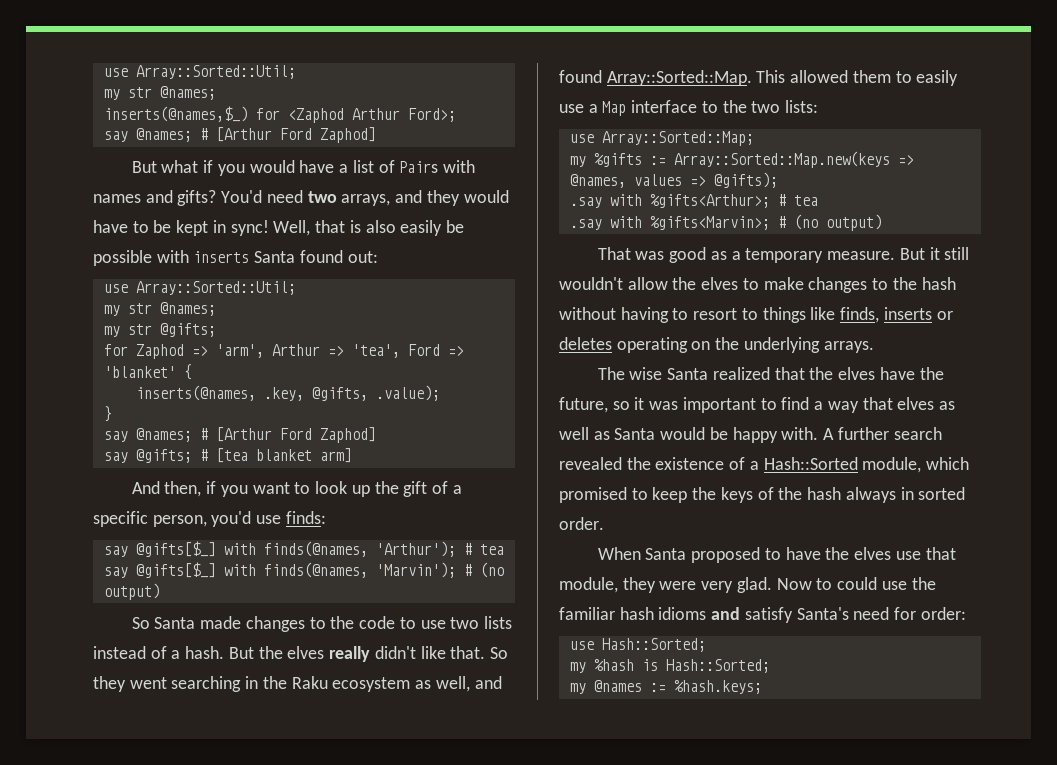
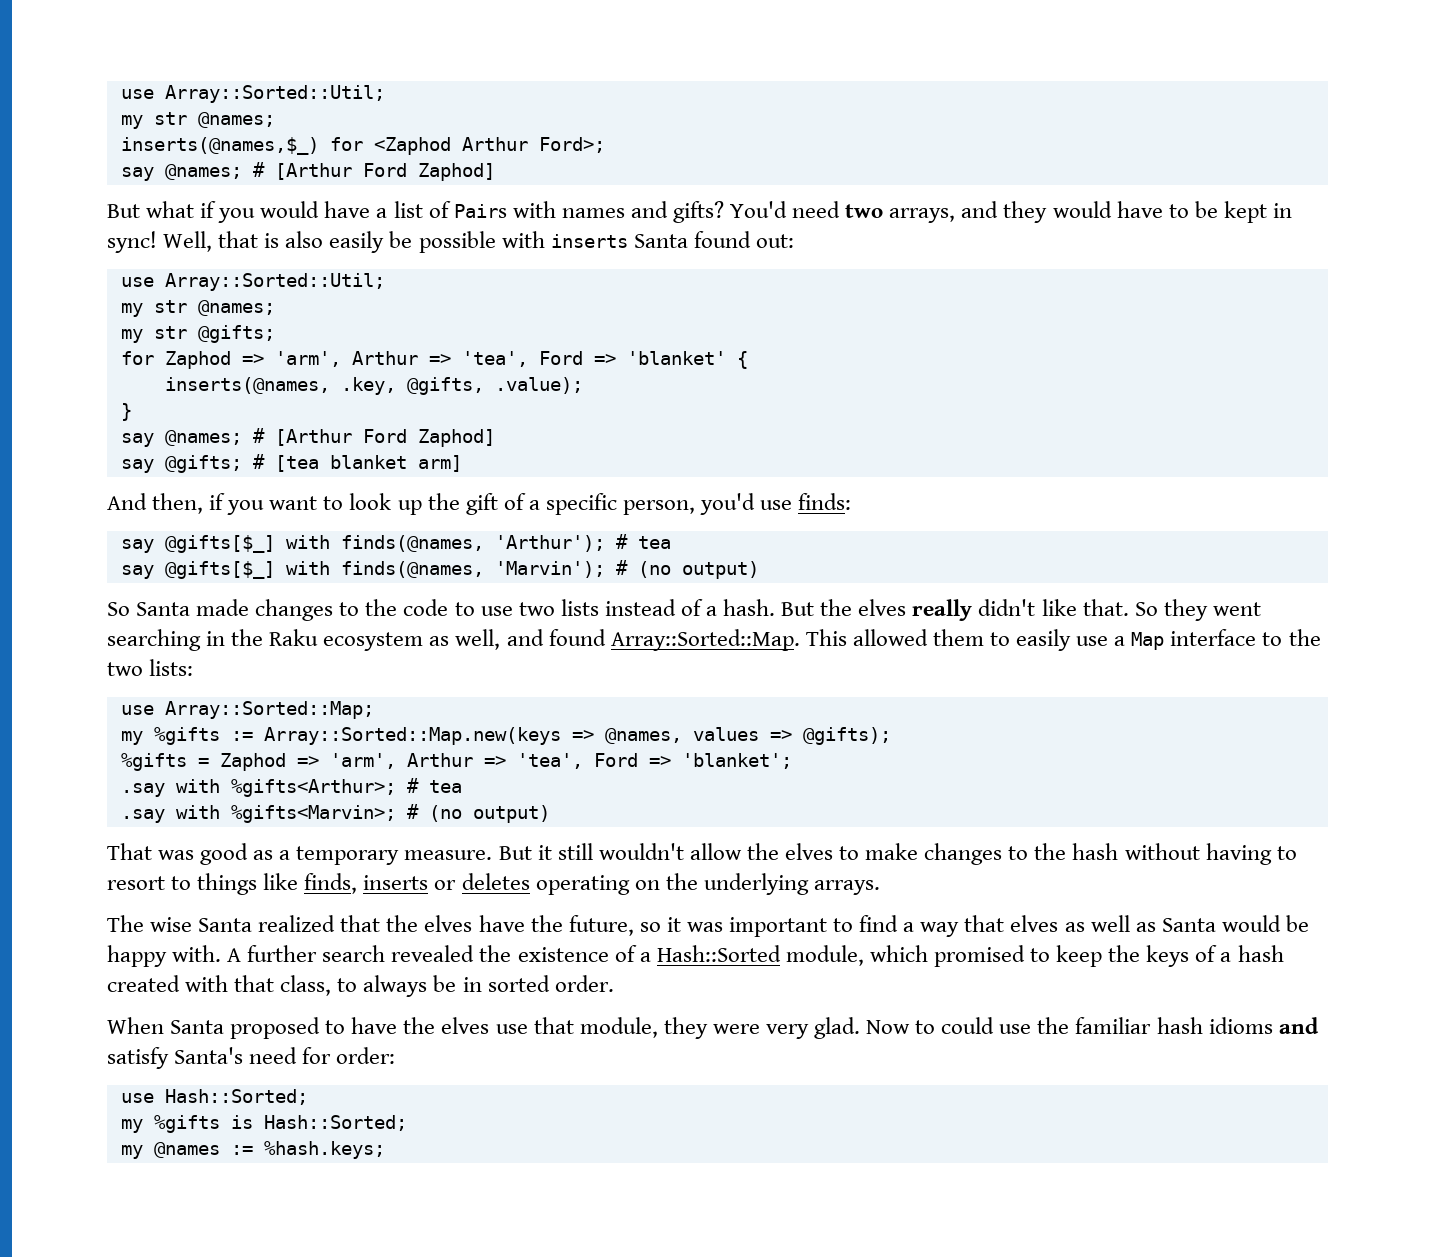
+ %gifts = Zaphod => 'arm', Arthur => 'tea', Ford => 'blanket';
- A further search revealed the existence of a Hash::Sorted module, which promised to keep the keys of the hash always in sorted order.
+ A further search revealed the existence of a Hash::Sorted module, which promised to keep the keys of a hash created with that class, to always be in sorted order.
- my %hash is Hash::Sorted;
+ my %gifts is Hash::Sorted;

